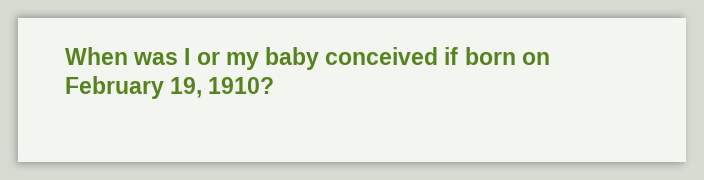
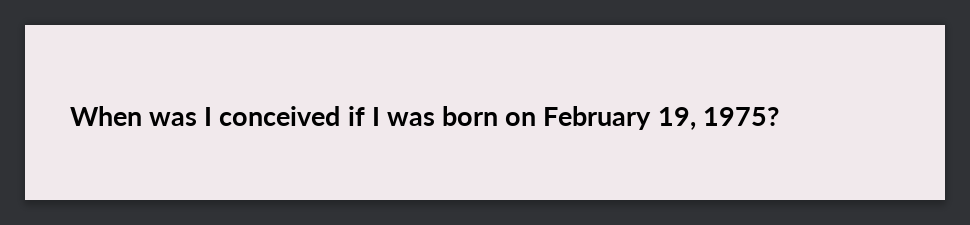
- When was I or my baby conceived if born on February 19, 1910?
+ When was I conceived if I was born on February 19, 1975?

